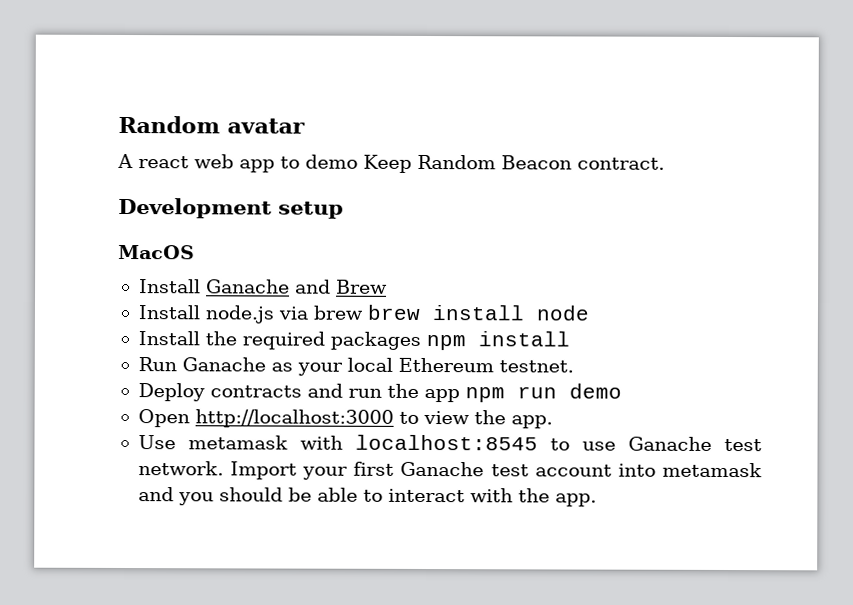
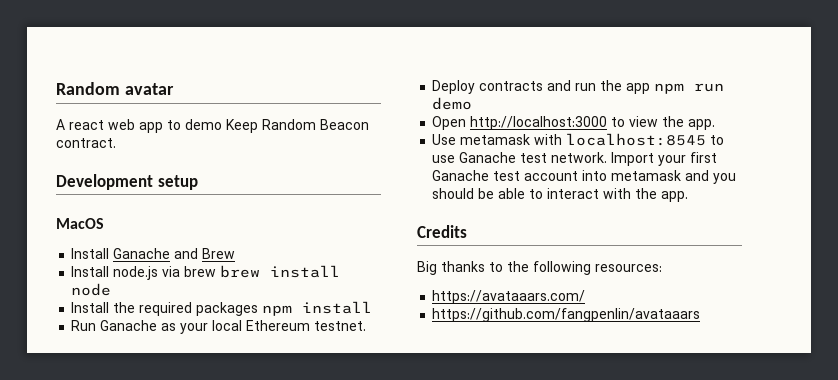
+ Credits
+ Big thanks to the following resources:
+ https://avataaars.com/
+ https://github.com/fangpenlin/avataaars

